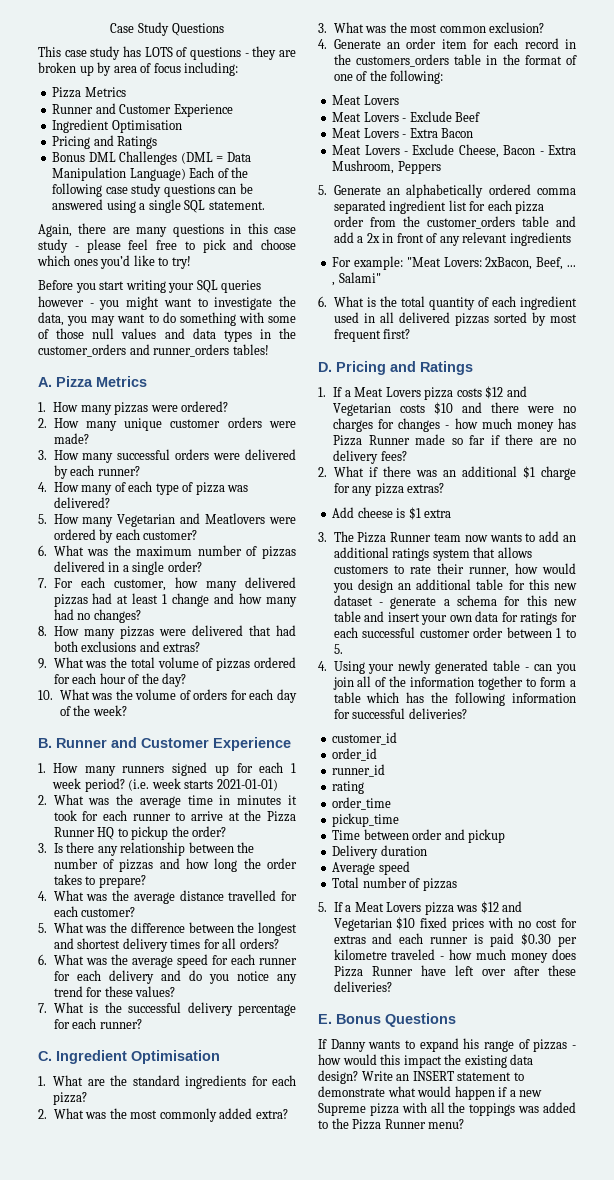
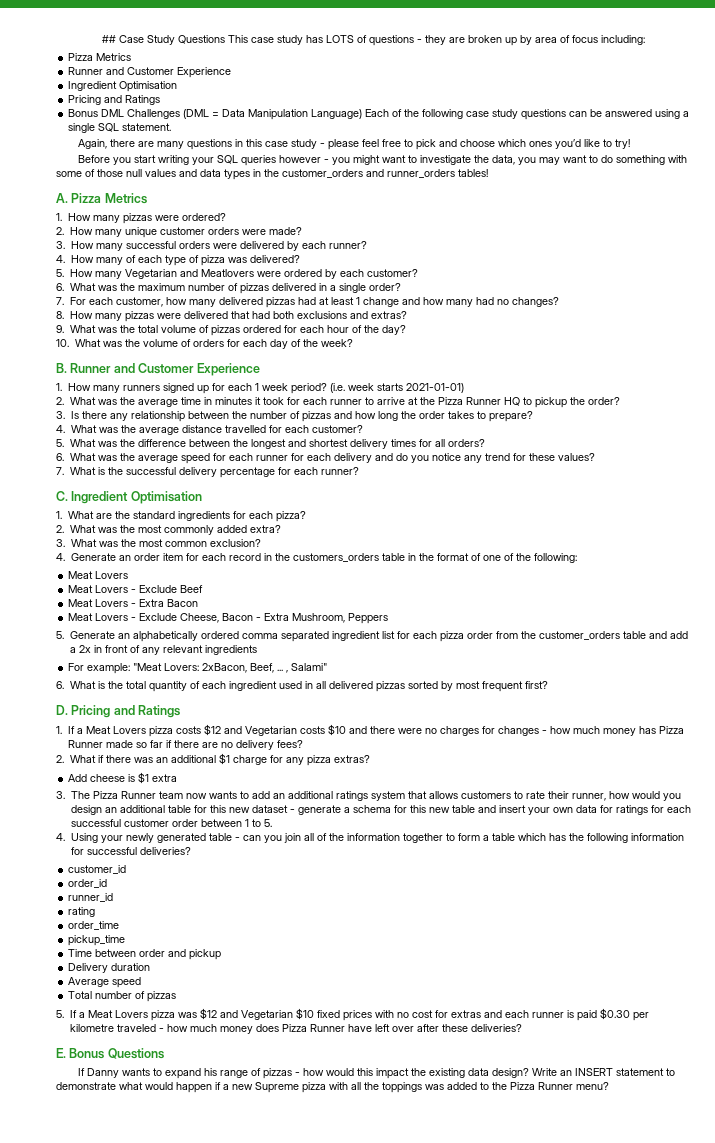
- Case Study Questions
- This case study has LOTS of questions - they are broken up by area of focus including:
+ ## Case Study Questions This case study has LOTS of questions - they are broken up by area of focus including:

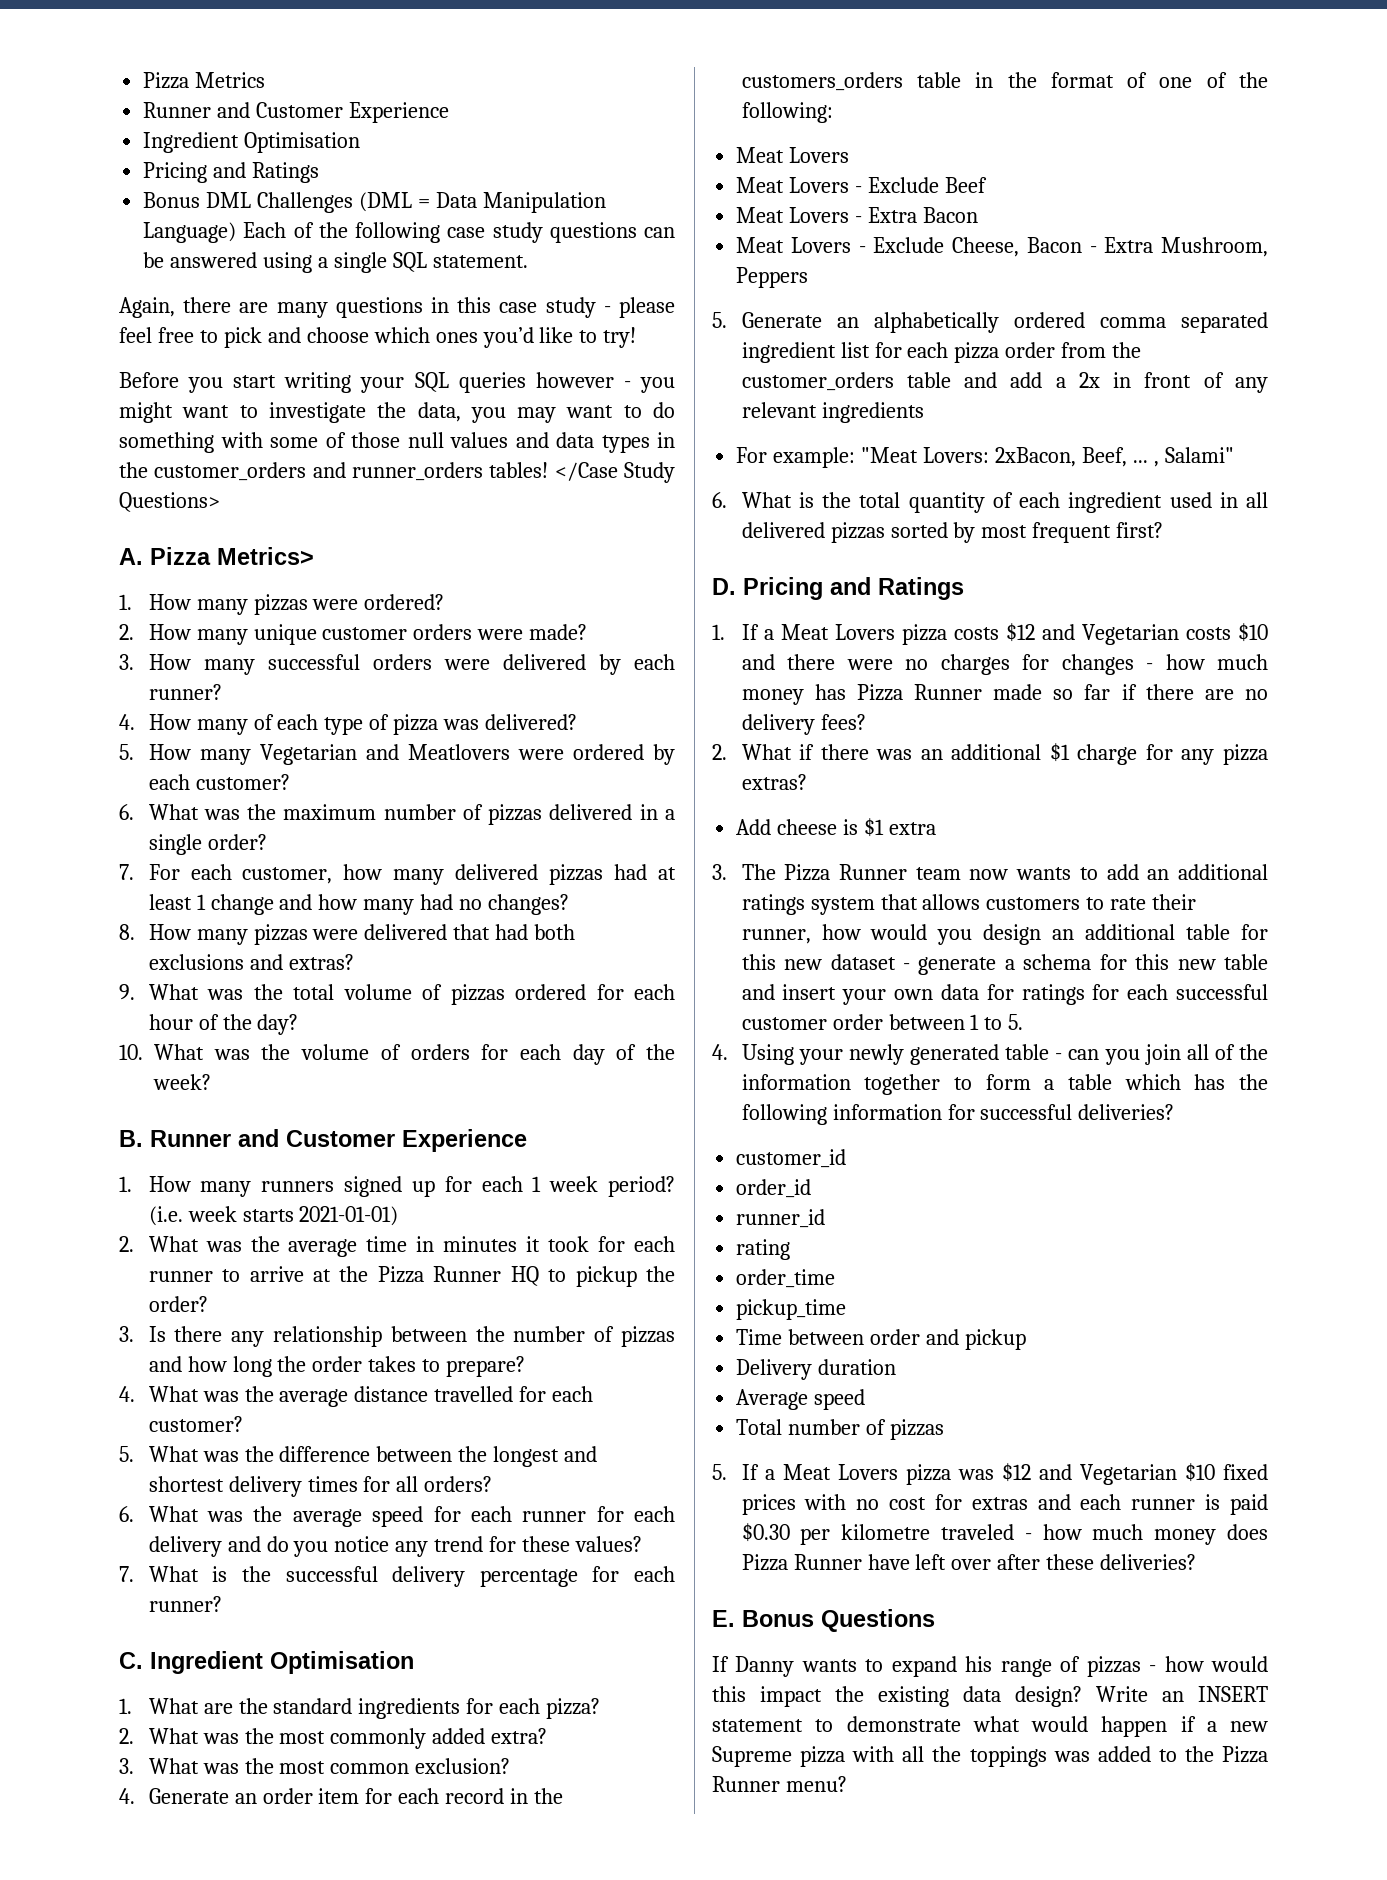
- ## Case Study Questions This case study has LOTS of questions - they are broken up by area of focus including:
+ </Case Study Questions>
- A. Pizza Metrics
+ A. Pizza Metrics>

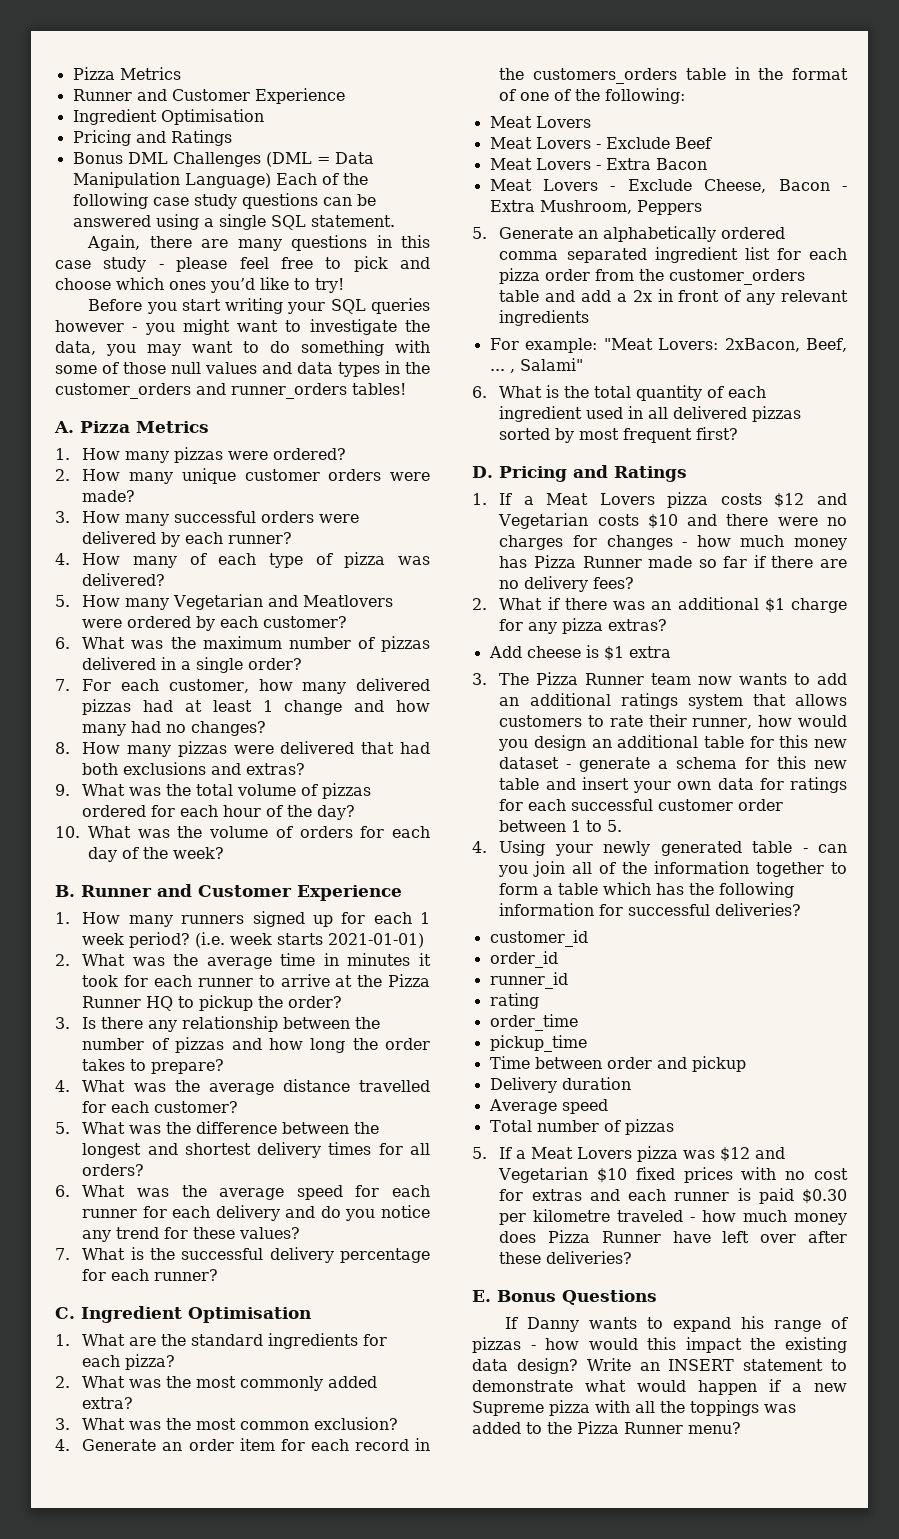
- </Case Study Questions>
- A. Pizza Metrics>
+ A. Pizza Metrics

